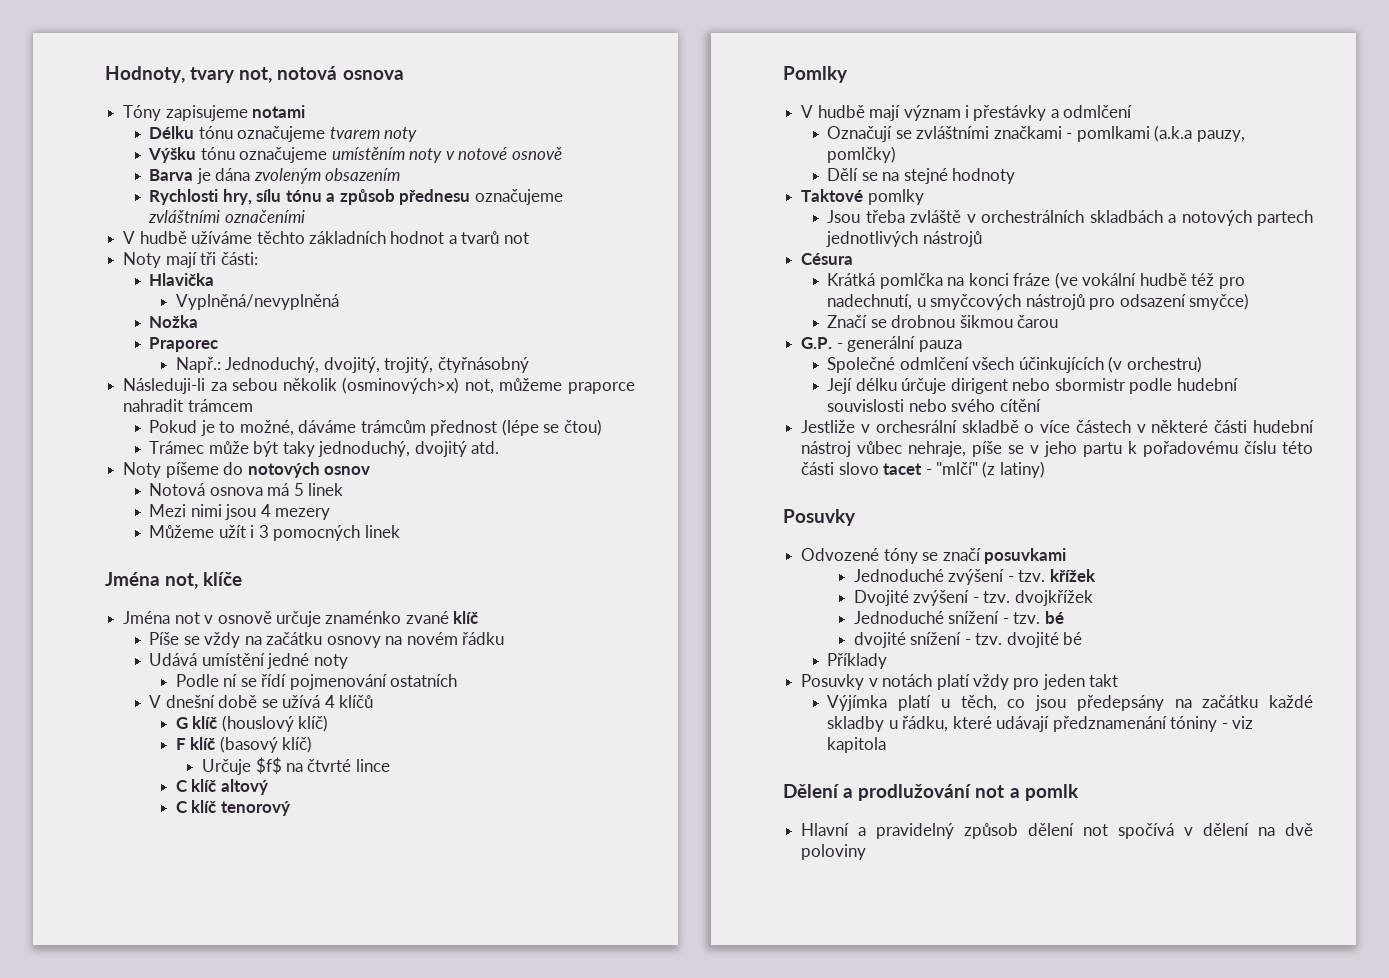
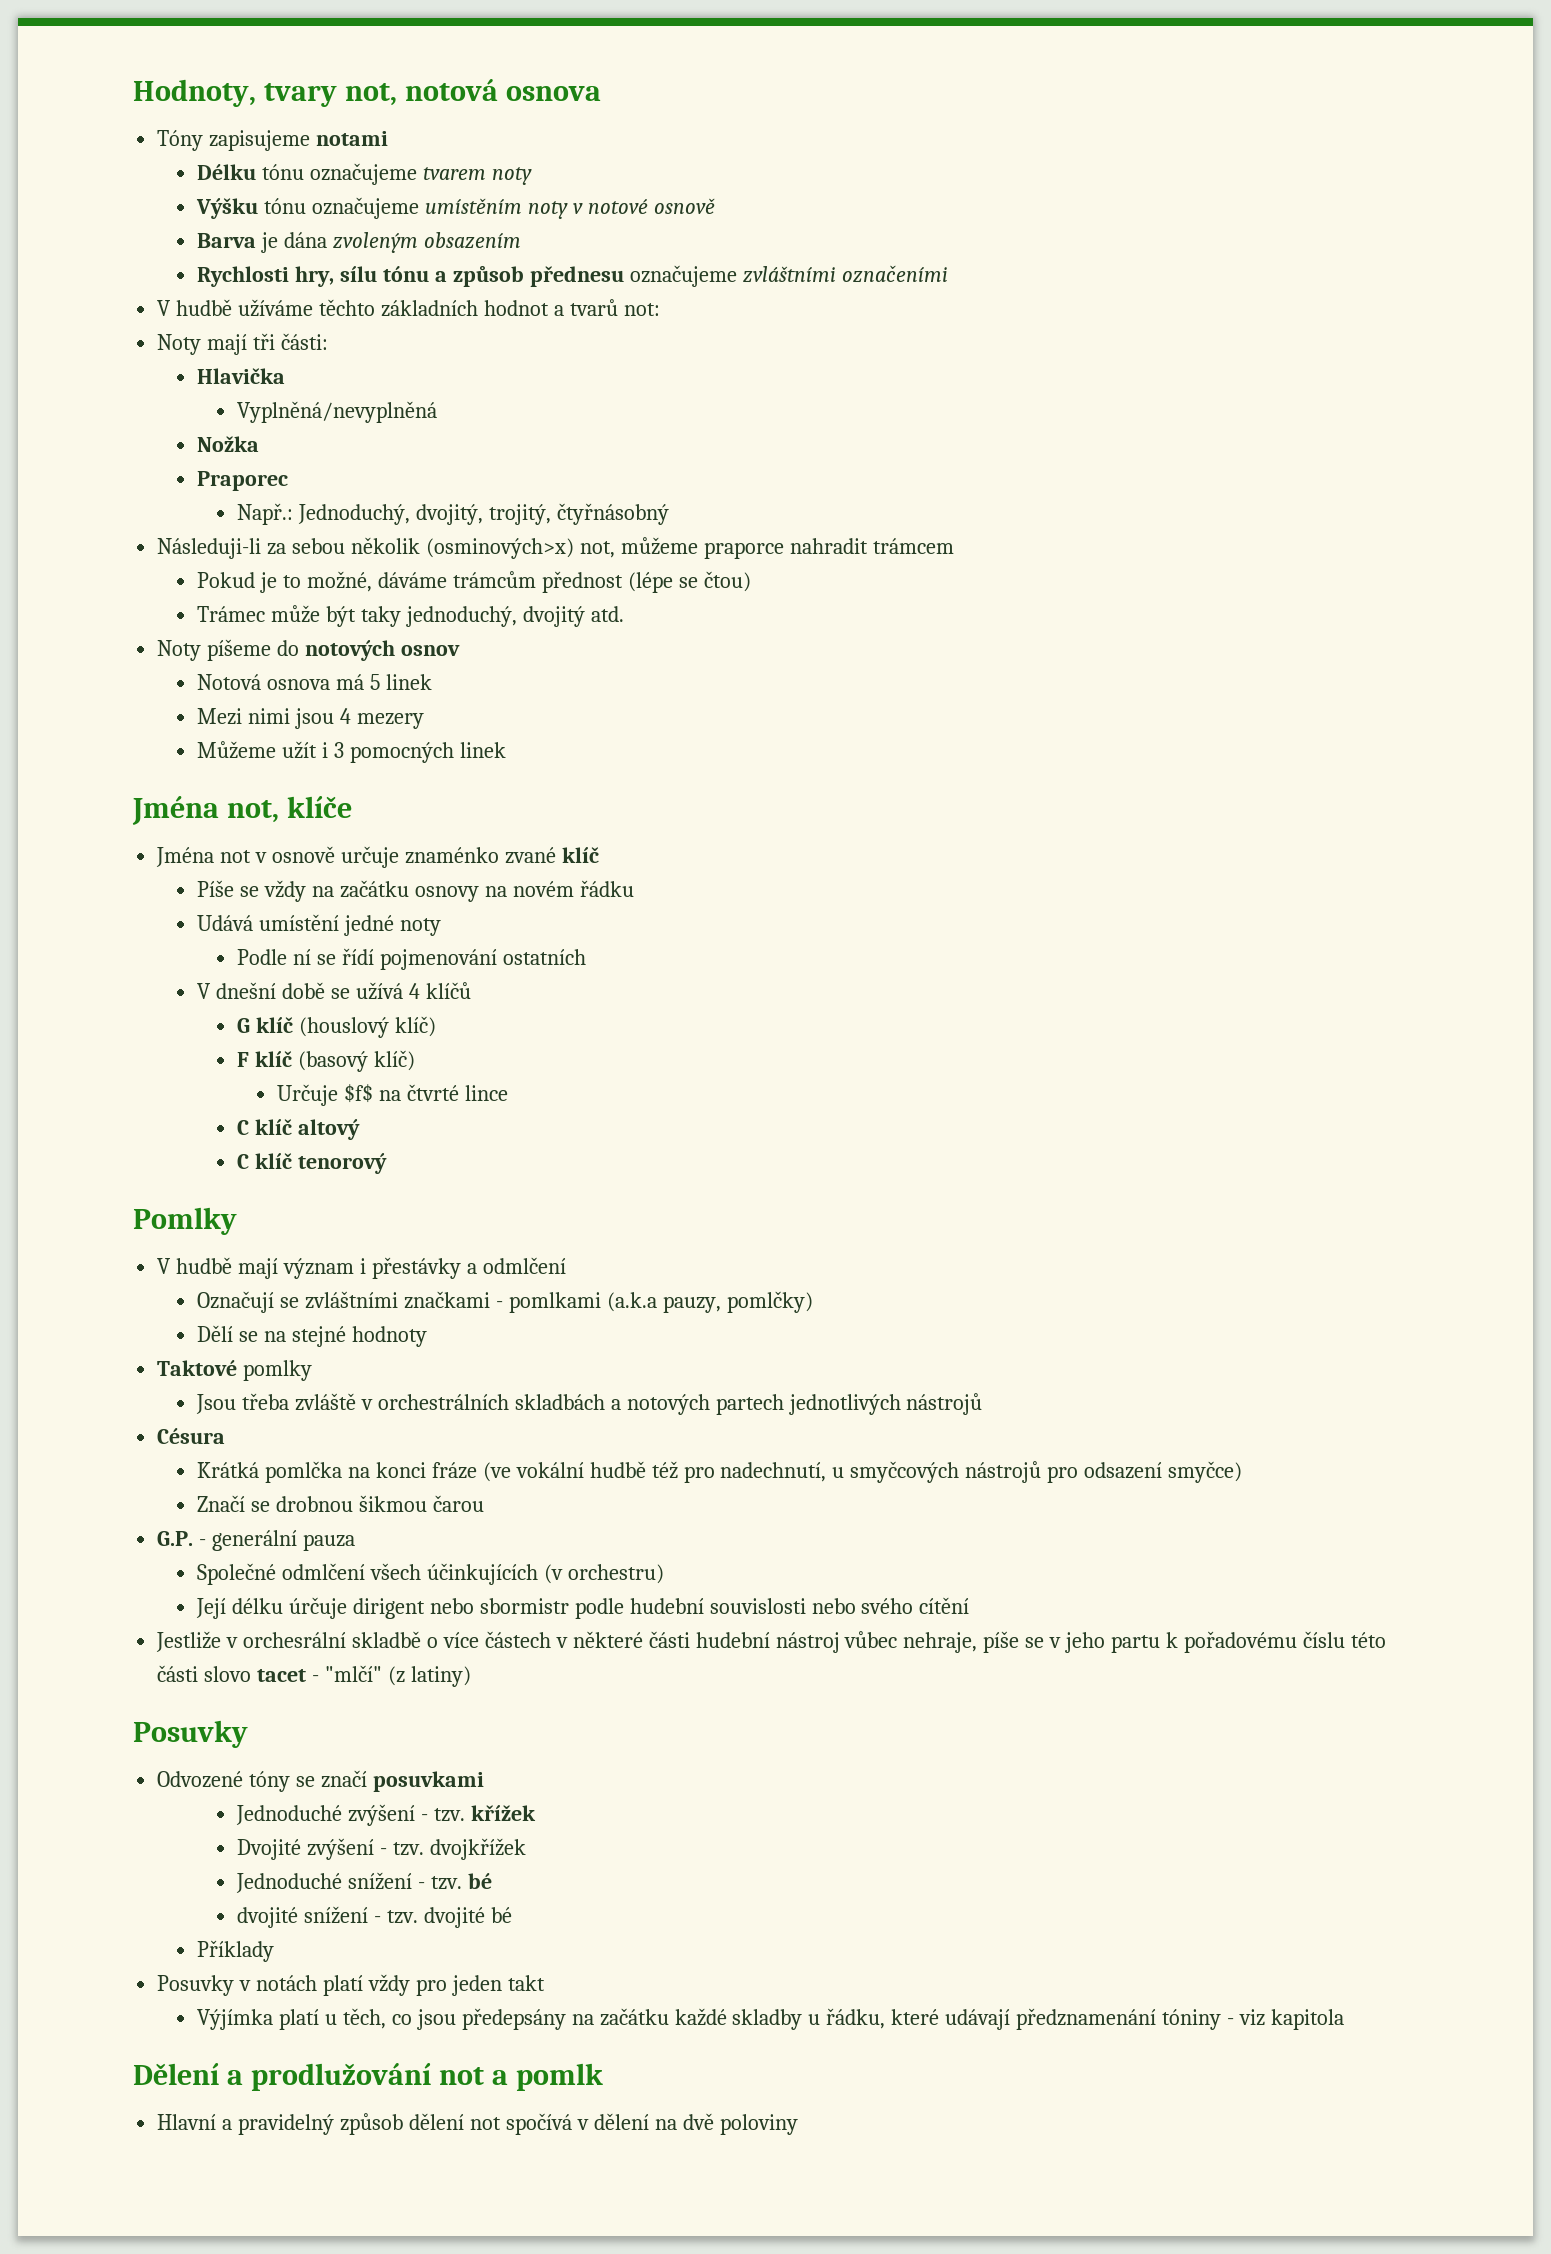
- V hudbě užíváme těchto základních hodnot a tvarů not
+ V hudbě užíváme těchto základních hodnot a tvarů not:

